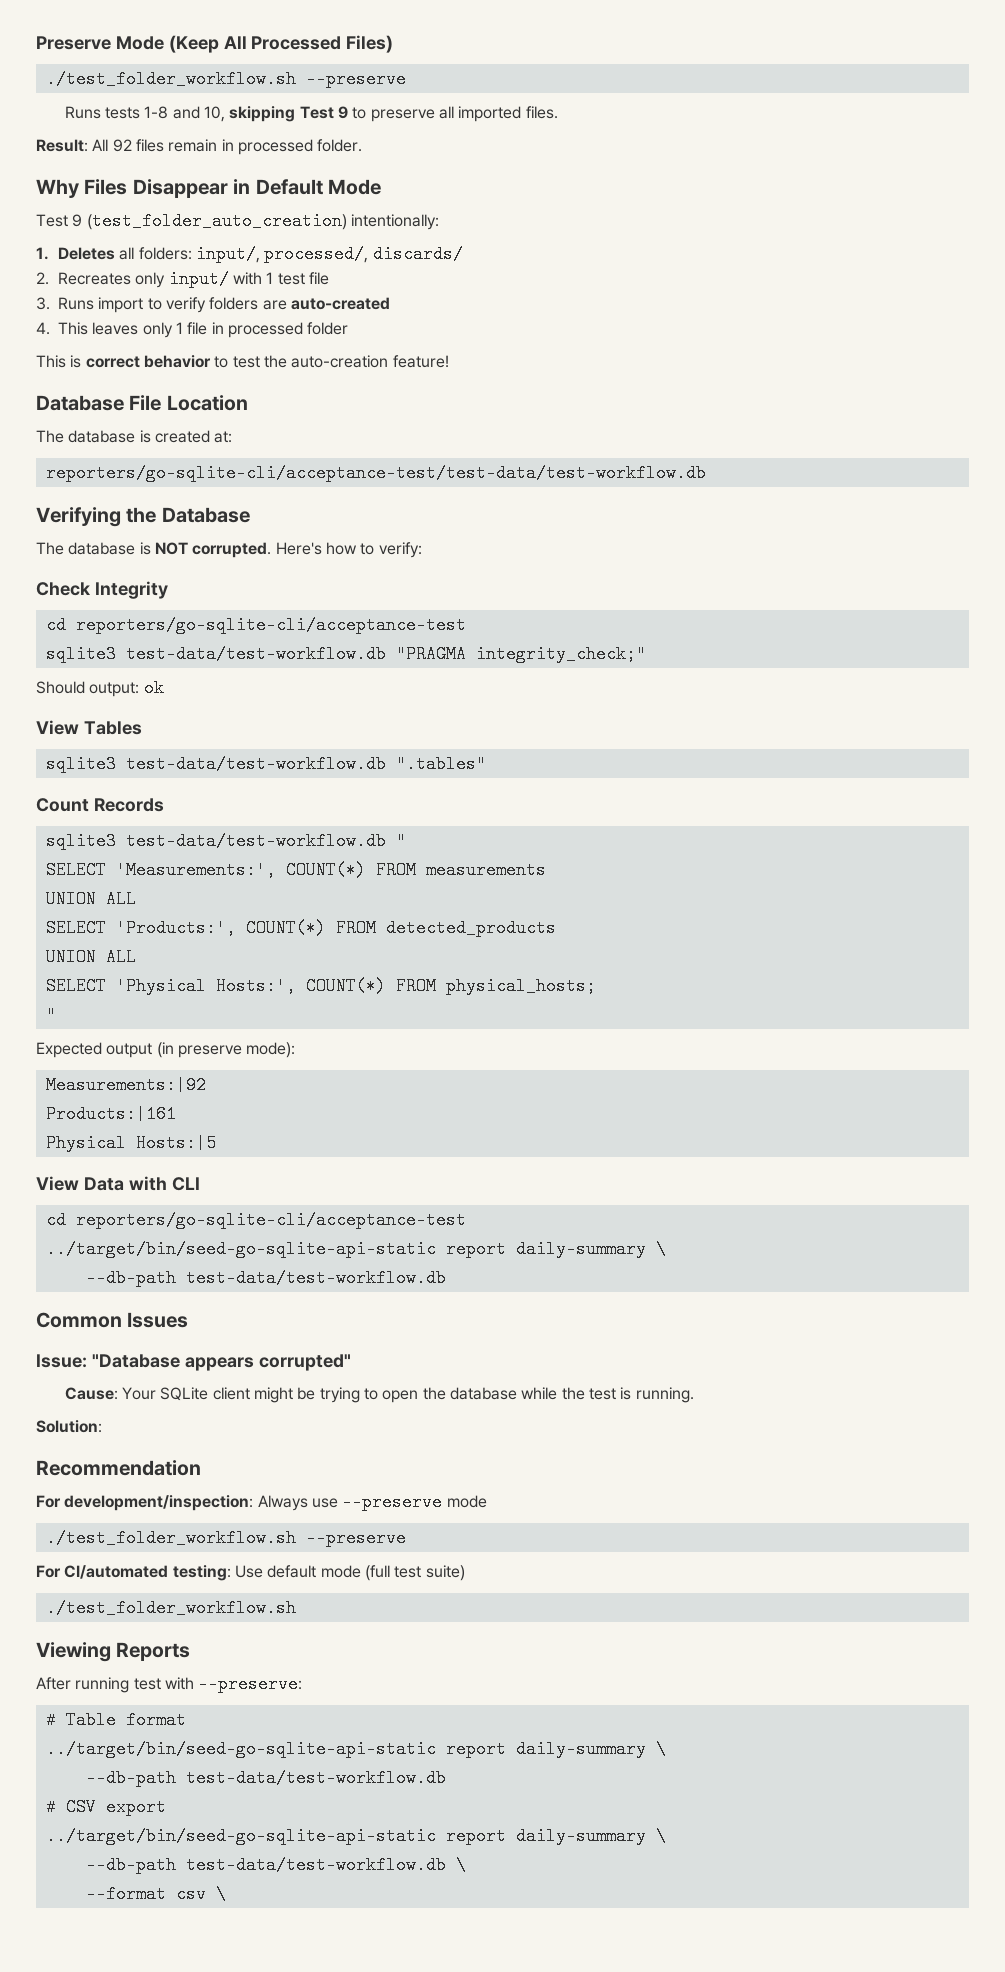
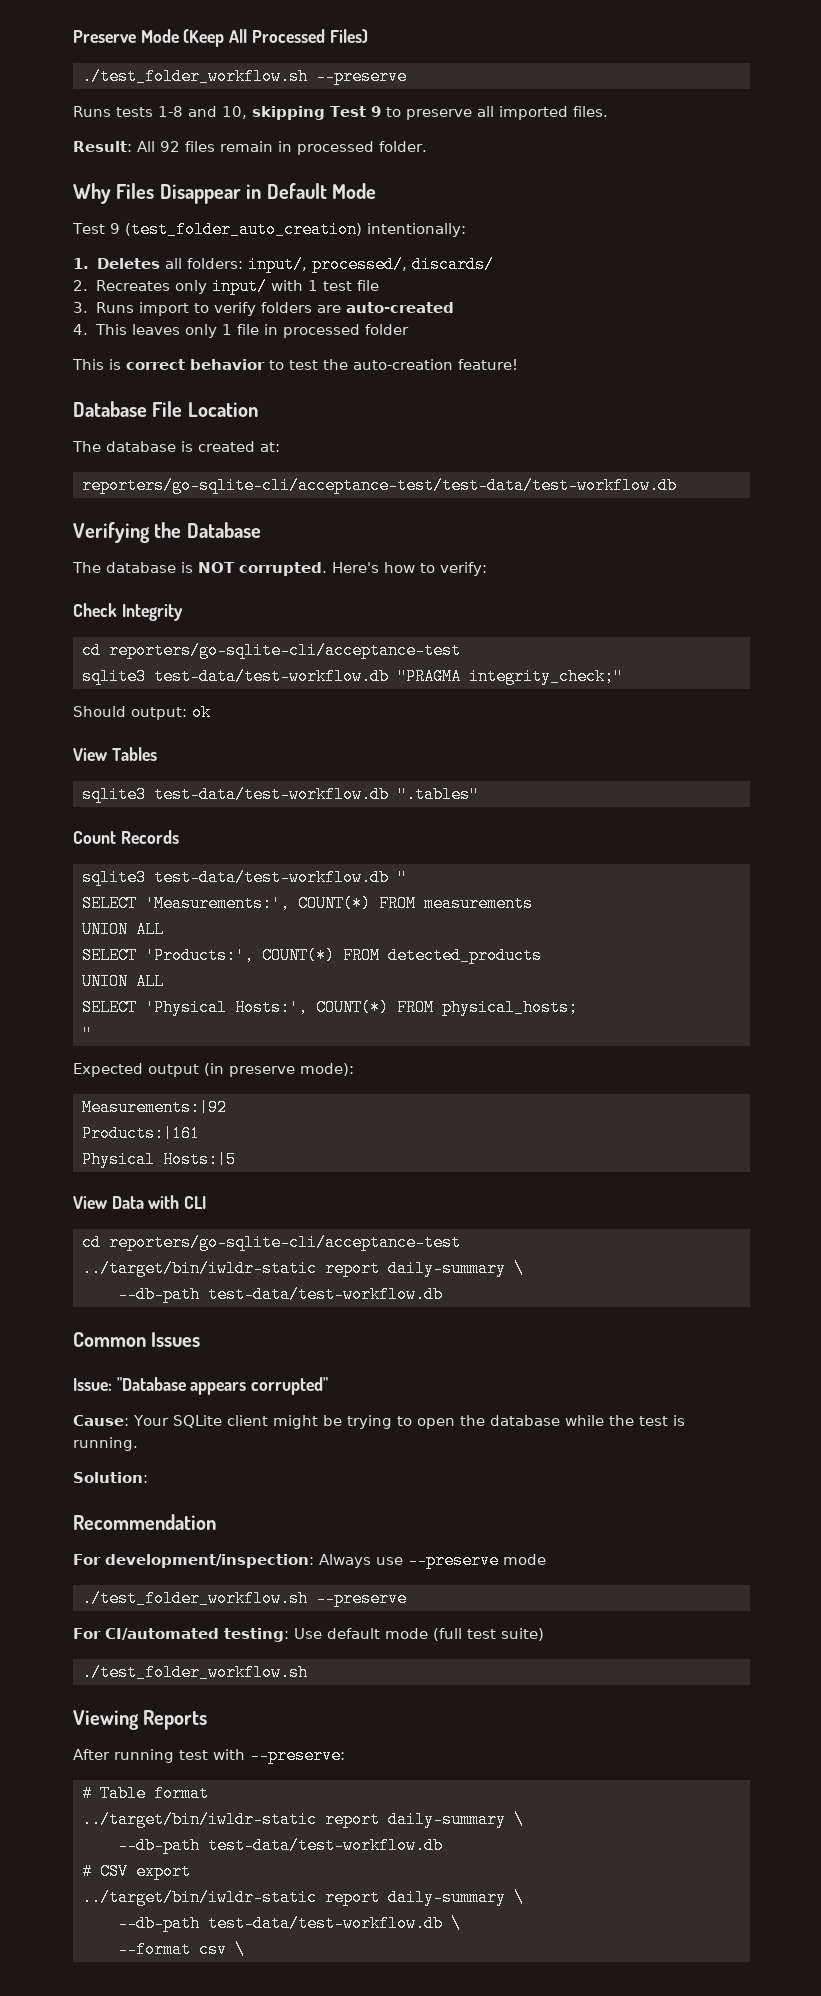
  View Data with CLI
  cd reporters/go-sqlite-cli/acceptance-test
- ../target/bin/seed-go-sqlite-api-static report daily-summary \
+ ../target/bin/iwldr-static report daily-summary \
  # Table format
- ../target/bin/seed-go-sqlite-api-static report daily-summary \
+ ../target/bin/iwldr-static report daily-summary \
  # CSV export
- ../target/bin/seed-go-sqlite-api-static report daily-summary \
+ ../target/bin/iwldr-static report daily-summary \

